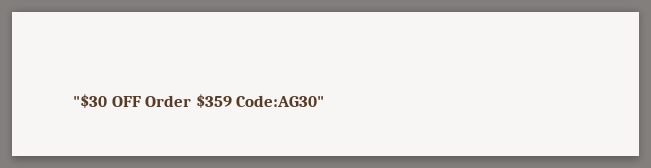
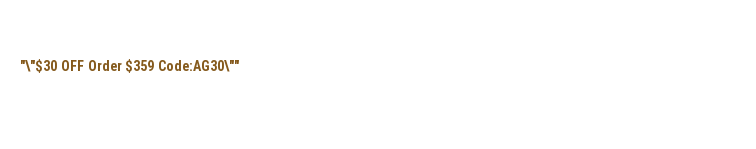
- "$30 OFF Order $359 Code:AG30"
+ "\"$30 OFF Order $359 Code:AG30\""

